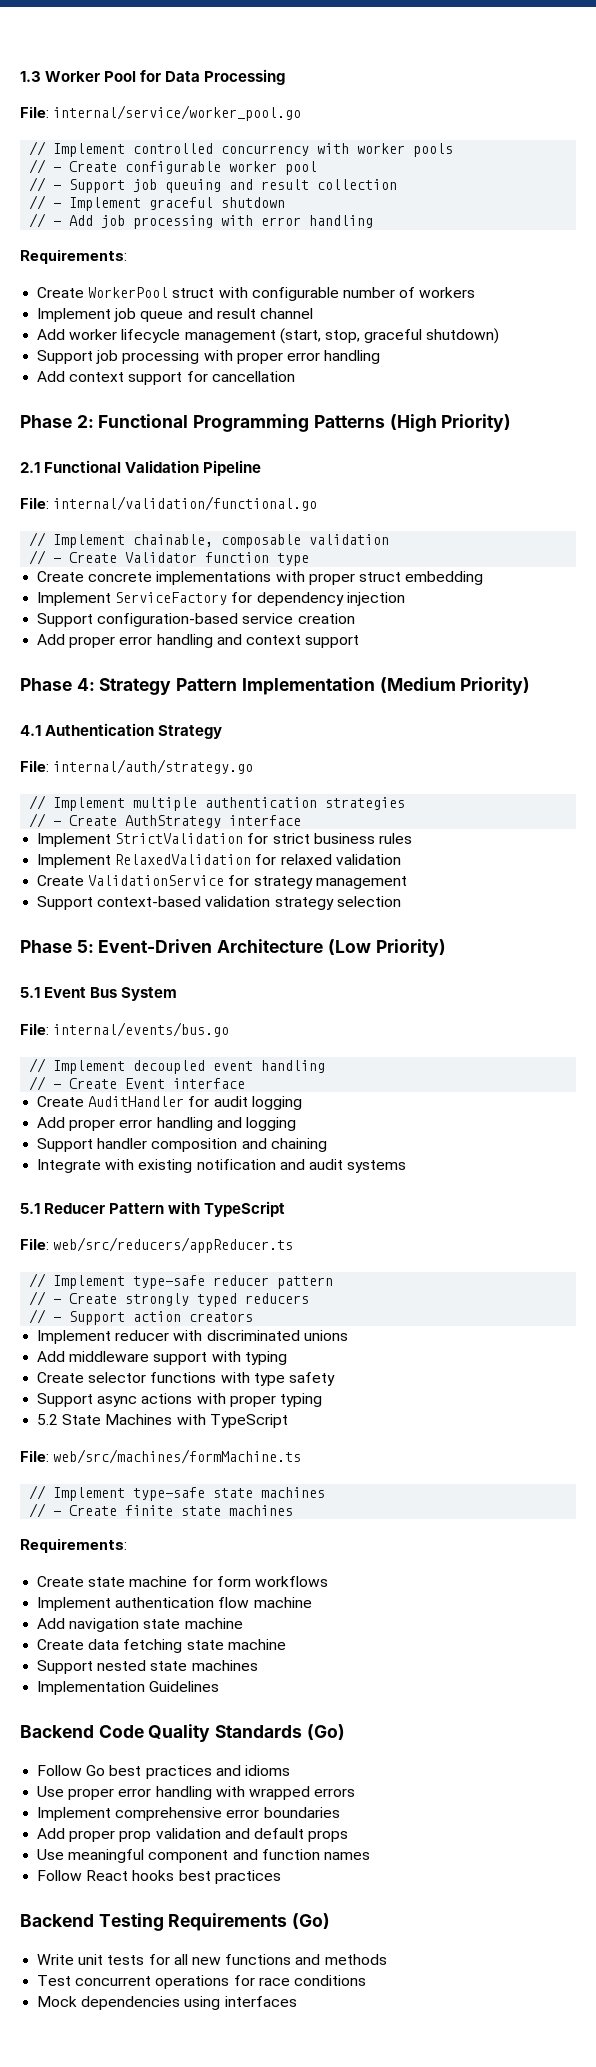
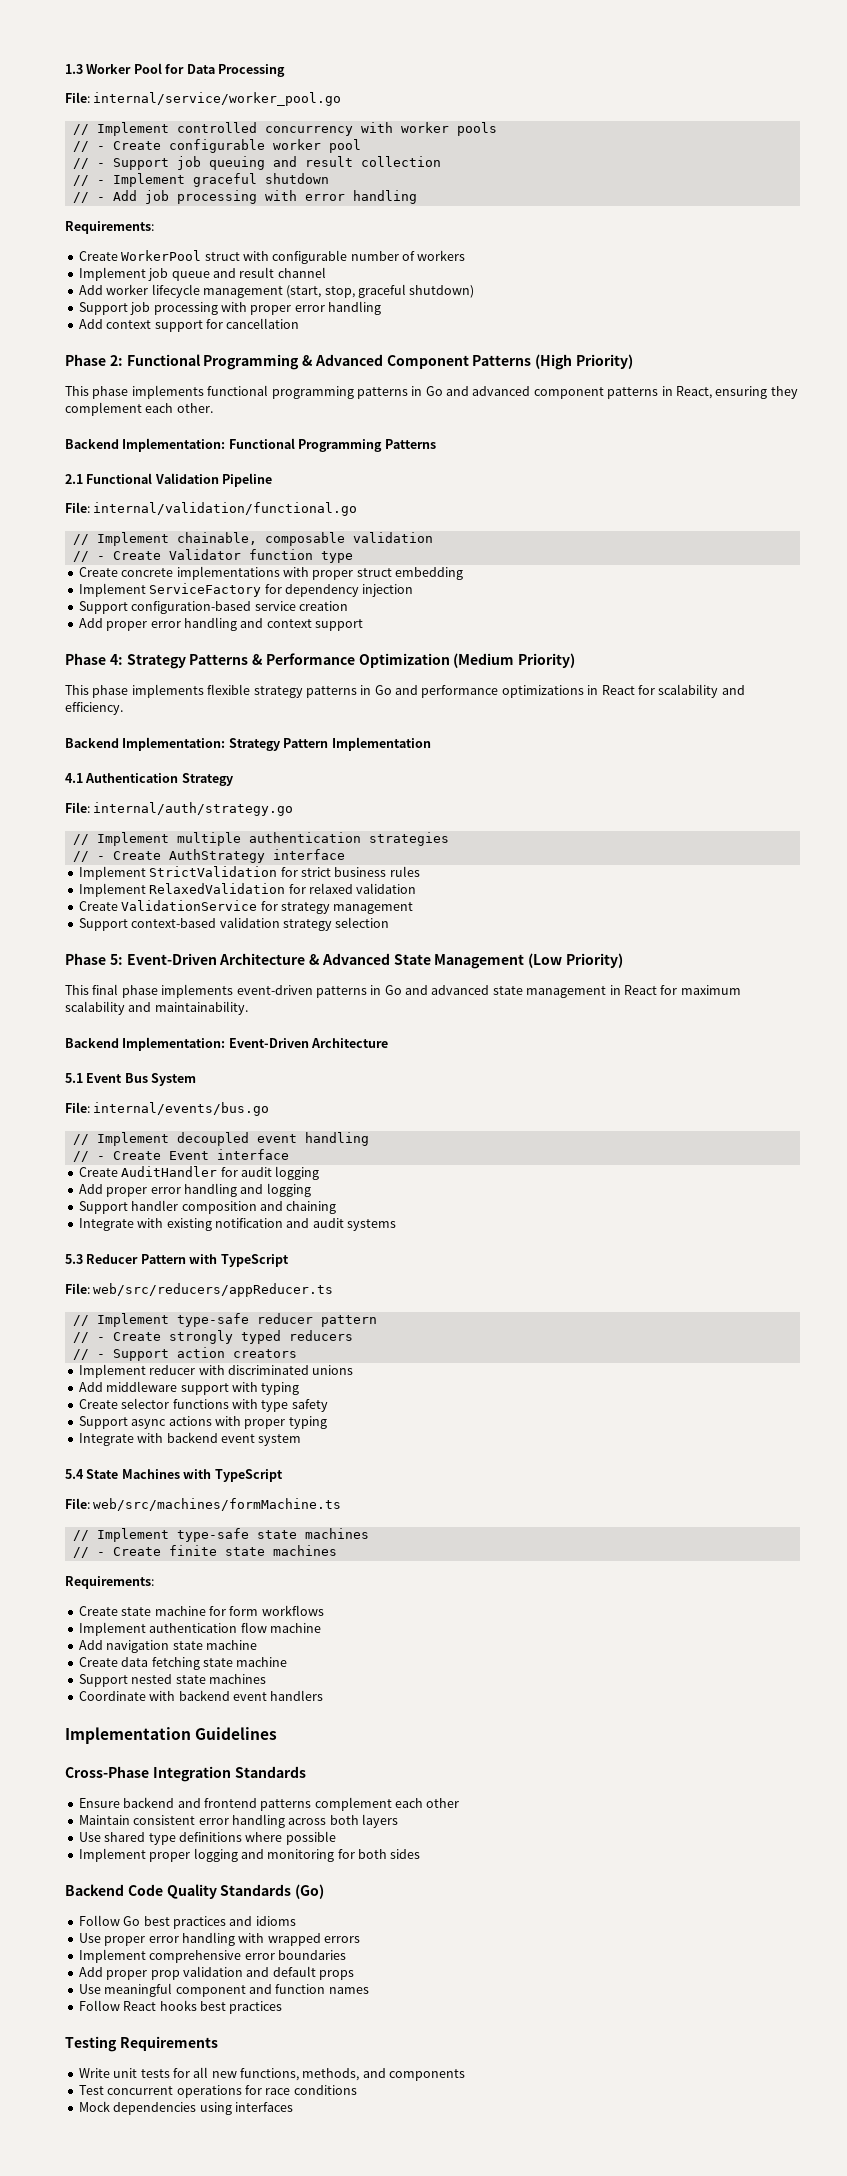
- Phase 2: Functional Programming Patterns (High Priority)
+ Phase 2: Functional Programming & Advanced Component Patterns (High Priority)
+ This phase implements functional programming patterns in Go and advanced component patterns in React, ensuring they complement each other.
+ Backend Implementation: Functional Programming Patterns
- Phase 4: Strategy Pattern Implementation (Medium Priority)
+ Phase 4: Strategy Patterns & Performance Optimization (Medium Priority)
+ This phase implements flexible strategy patterns in Go and performance optimizations in React for scalability and efficiency.
+ Backend Implementation: Strategy Pattern Implementation
- Phase 5: Event-Driven Architecture (Low Priority)
+ Phase 5: Event-Driven Architecture & Advanced State Management (Low Priority)
+ This final phase implements event-driven patterns in Go and advanced state management in React for maximum scalability and maintainability.
+ Backend Implementation: Event-Driven Architecture
- 5.1 Reducer Pattern with TypeScript
+ 5.3 Reducer Pattern with TypeScript
- 5.2 State Machines with TypeScript
+ Integrate with backend event system
+ 5.4 State Machines with TypeScript
+ Coordinate with backend event handlers
  Implementation Guidelines
+ Cross-Phase Integration Standards
+ Ensure backend and frontend patterns complement each other
+ Maintain consistent error handling across both layers
+ Use shared type definitions where possible
+ Implement proper logging and monitoring for both sides
- Backend Testing Requirements (Go)
+ Testing Requirements
- Write unit tests for all new functions and methods
+ Write unit tests for all new functions, methods, and components

